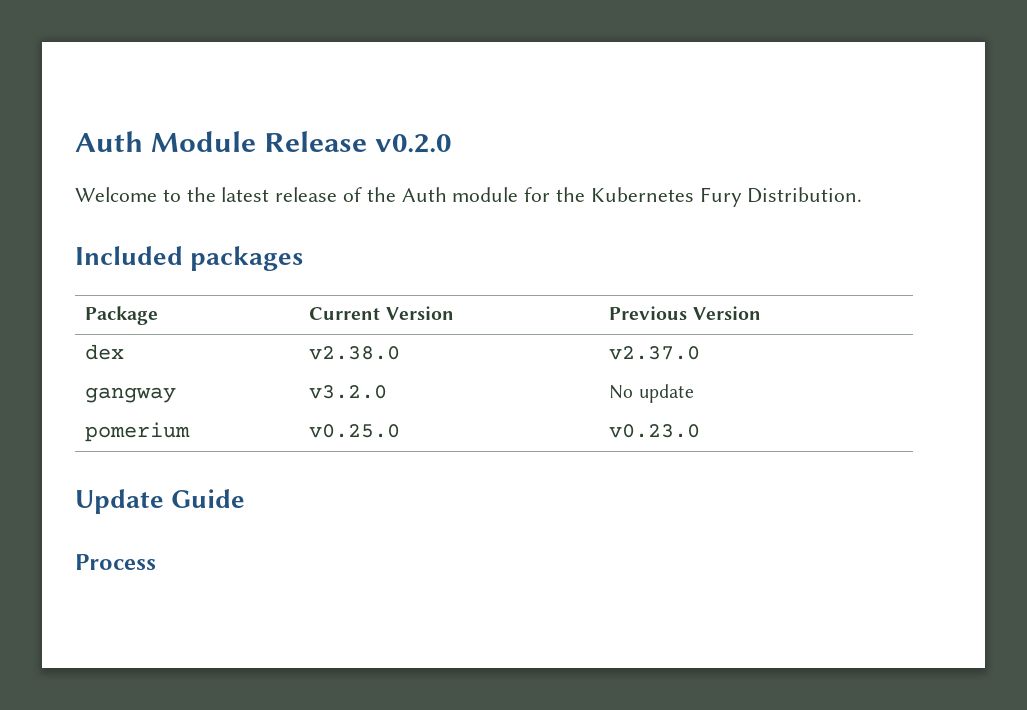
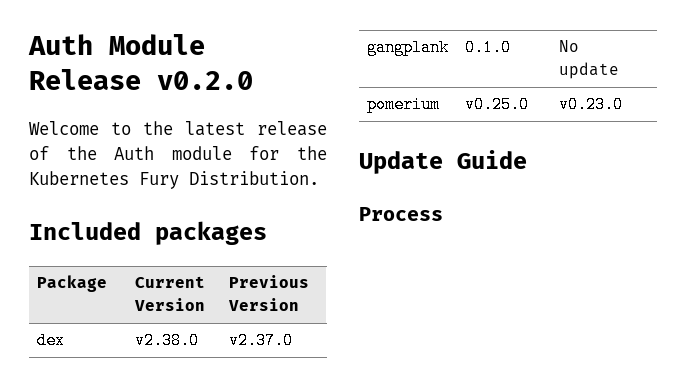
- gangway | v3.2.0 | No update
+ gangplank | 0.1.0 | No update

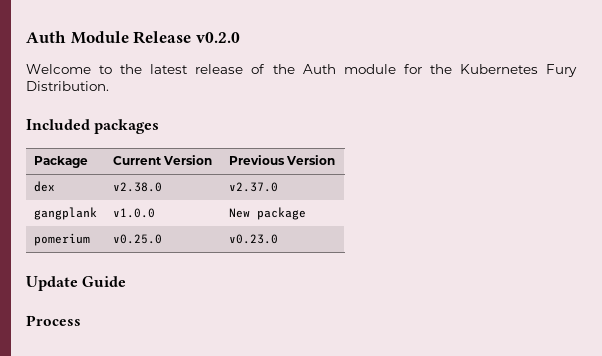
- gangplank | 0.1.0 | No update
+ gangplank | v1.0.0 | New package

